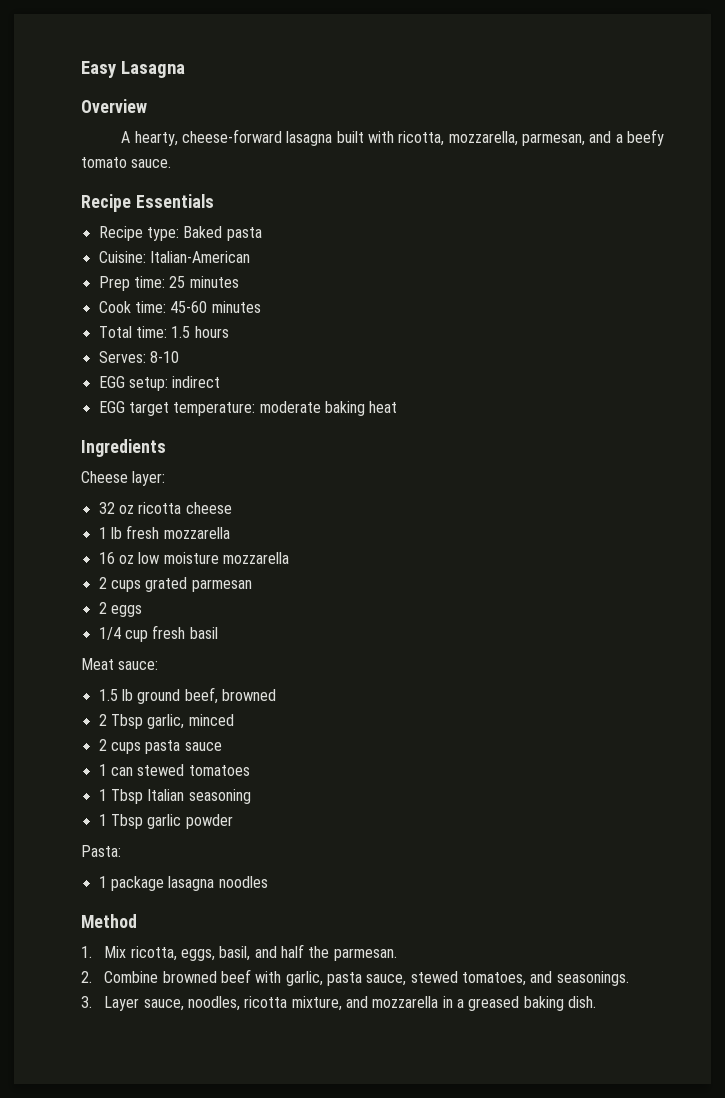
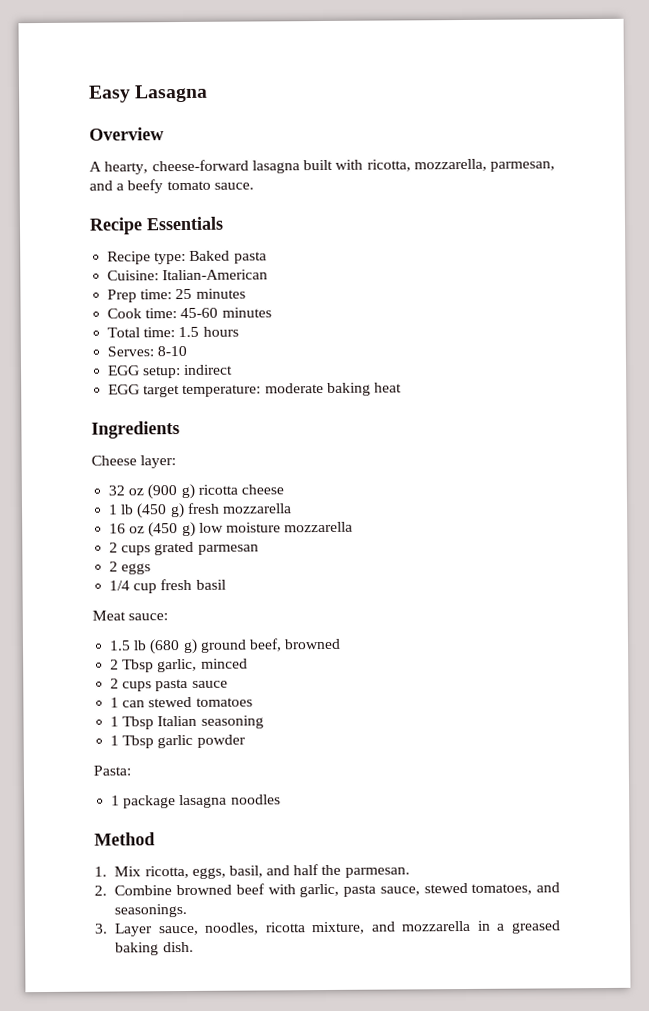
- 32 oz ricotta cheese
+ 32 oz (900 g) ricotta cheese
- 1 lb fresh mozzarella
+ 1 lb (450 g) fresh mozzarella
- 16 oz low moisture mozzarella
+ 16 oz (450 g) low moisture mozzarella
- 1.5 lb ground beef, browned
+ 1.5 lb (680 g) ground beef, browned

